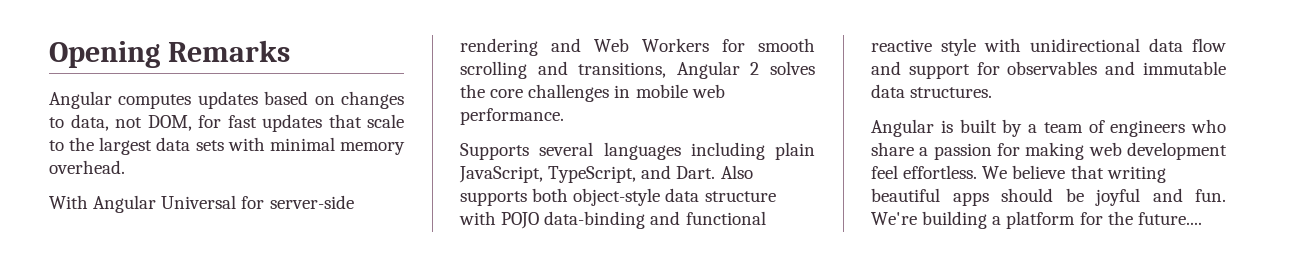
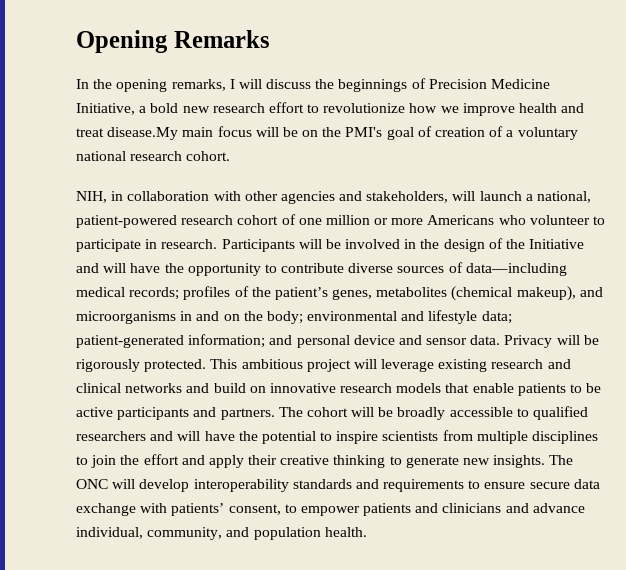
- Angular computes updates based on changes to data, not DOM, for fast updates that scale to the largest data sets with minimal memory overhead.
- With Angular Universal for server-side rendering and Web Workers for smooth scrolling and transitions, Angular 2 solves the core challenges in mobile web performance.
- Supports several languages including plain JavaScript, TypeScript, and Dart. Also supports both object-style data structure with POJO data-binding and functional reactive style with unidirectional data flow and support for observables and immutable data structures.
- Angular is built by a team of engineers who share a passion for making web development feel effortless. We believe that writing beautiful apps should be joyful and fun. We're building a platform for the future....
+ In the opening remarks, I will discuss the beginnings of Precision Medicine Initiative, a bold new research effort to revolutionize how we improve health and treat disease.My main focus will be on the PMI's goal of creation of a voluntary national research cohort.
+ NIH, in collaboration with other agencies and stakeholders, will launch a national, patient-powered research cohort of one million or more Americans who volunteer to participate in research. Participants will be involved in the design of the Initiative and will have the opportunity to contribute diverse sources of data—including medical records; profiles of the patient’s genes, metabolites (chemical makeup), and microorganisms in and on the body; environmental and lifestyle data; patient-generated information; and personal device and sensor data. Privacy will be rigorously protected. This ambitious project will leverage existing research and clinical networks and build on innovative research models that enable patients to be active participants and partners. The cohort will be broadly accessible to qualified researchers and will have the potential to inspire scientists from multiple disciplines to join the effort and apply their creative thinking to generate new insights. The ONC will develop interoperability standards and requirements to ensure secure data exchange with patients’ consent, to empower patients and clinicians and advance individual, community, and population health.

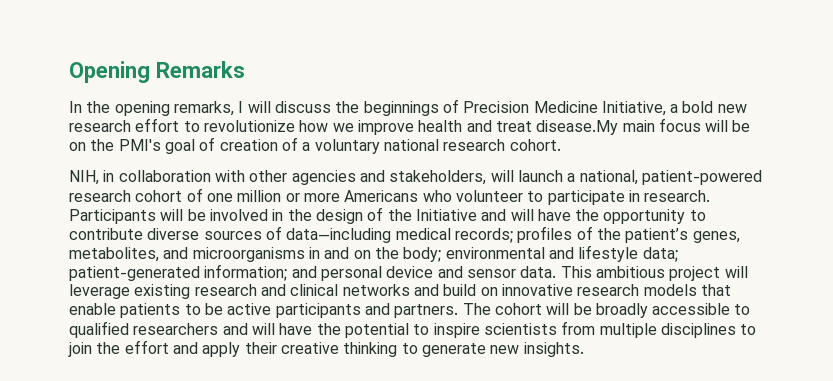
- Participants will be involved in the design of the Initiative and will have the opportunity to contribute diverse sources of data—including medical records; profiles of the patient’s genes, metabolites (chemical makeup), and microorganisms in and on the body; environmental and lifestyle data; patient-generated information; and personal device and sensor data.
+ Participants will be involved in the design of the Initiative and will have the opportunity to contribute diverse sources of data—including medical records; profiles of the patient’s genes, metabolites, and microorganisms in and on the body; environmental and lifestyle data; patient-generated information; and personal device and sensor data.
- Privacy will be rigorously protected.
- The ONC will develop interoperability standards and requirements to ensure secure data exchange with patients’ consent, to empower patients and clinicians and advance individual, community, and population health.

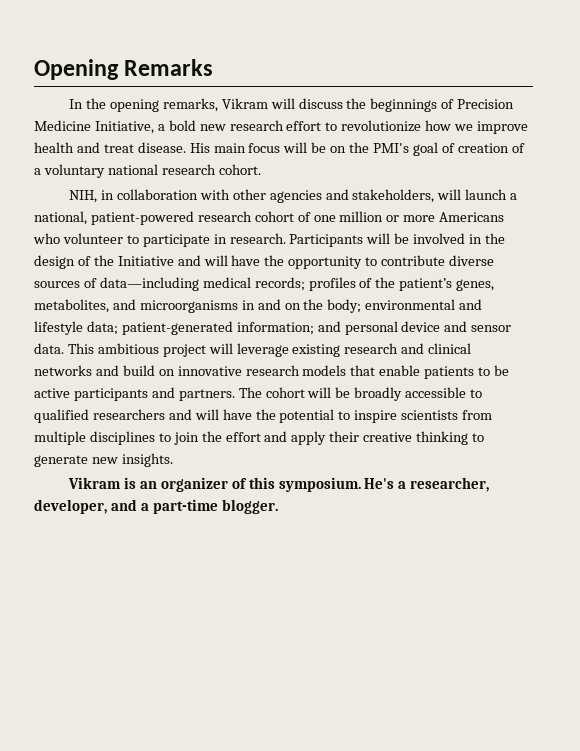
- In the opening remarks, I will discuss the beginnings of Precision Medicine Initiative, a bold new research effort to revolutionize how we improve health and treat disease.My main focus will be on the PMI's goal of creation of a voluntary national research cohort.
+ In the opening remarks, Vikram will discuss the beginnings of Precision Medicine Initiative, a bold new research effort to revolutionize how we improve health and treat disease. His main focus will be on the PMI's goal of creation of a voluntary national research cohort.
+ Vikram is an organizer of this symposium. He's a researcher, developer, and a part-time blogger.

